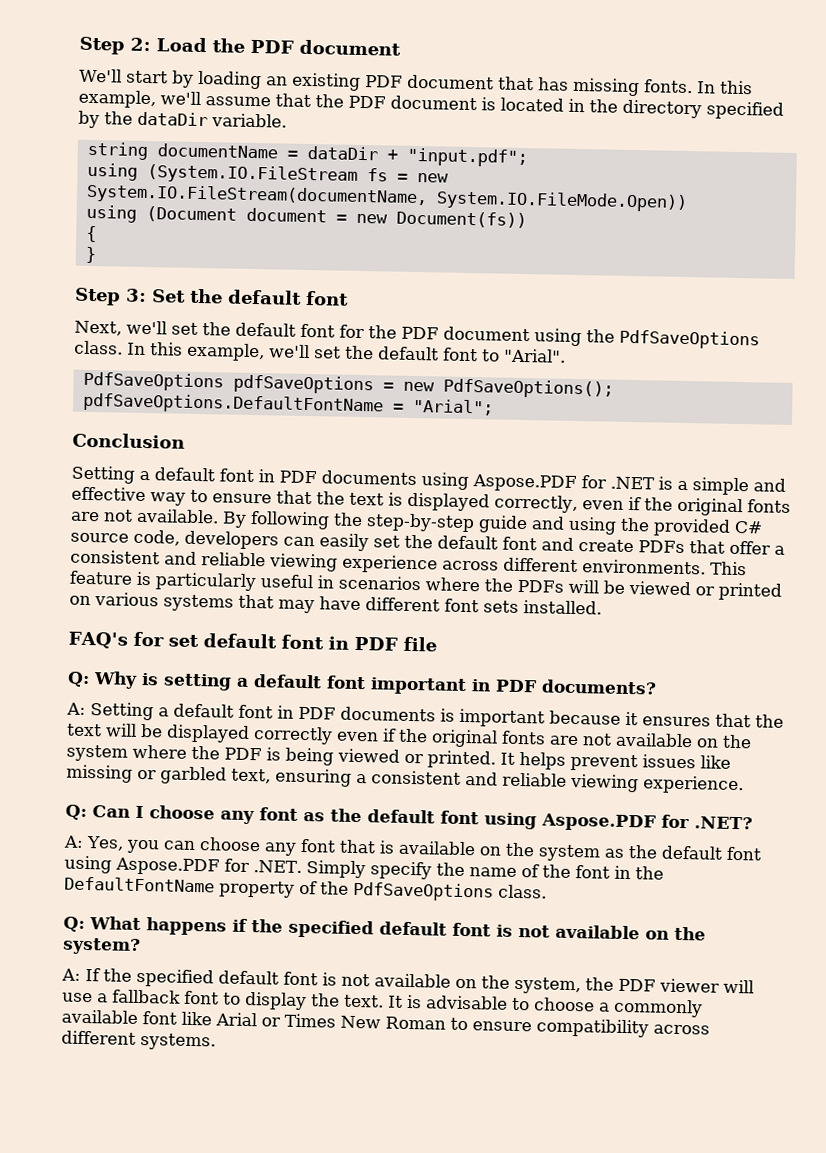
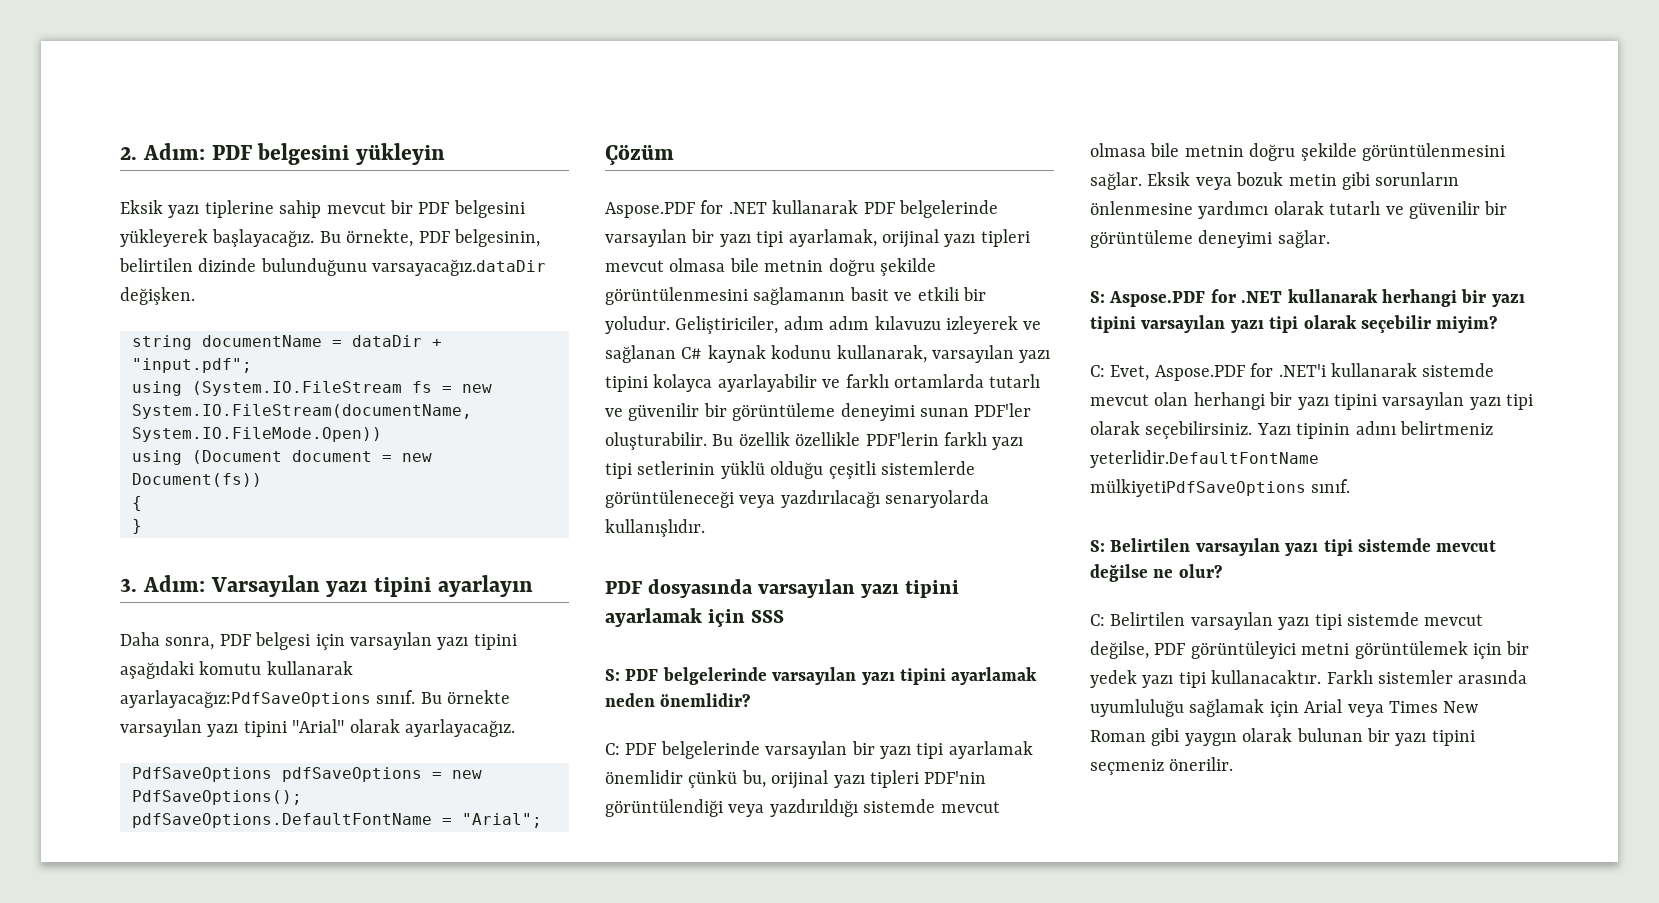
- Step 2: Load the PDF document
- We'll start by loading an existing PDF document that has missing fonts. In this example, we'll assume that the PDF document is located in the directory specified by the dataDir variable.
+ 2. Adım: PDF belgesini yükleyin
+ Eksik yazı tiplerine sahip mevcut bir PDF belgesini yükleyerek başlayacağız. Bu örnekte, PDF belgesinin, belirtilen dizinde bulunduğunu varsayacağız.dataDir değişken.
- Step 3: Set the default font
- Next, we'll set the default font for the PDF document using the PdfSaveOptions class. In this example, we'll set the default font to "Arial".
+ 3. Adım: Varsayılan yazı tipini ayarlayın
+ Daha sonra, PDF belgesi için varsayılan yazı tipini aşağıdaki komutu kullanarak ayarlayacağız:PdfSaveOptions sınıf. Bu örnekte varsayılan yazı tipini "Arial" olarak ayarlayacağız.
- Conclusion
- Setting a default font in PDF documents using Aspose.PDF for .NET is a simple and effective way to ensure that the text is displayed correctly, even if the original fonts are not available. By following the step-by-step guide and using the provided C# source code, developers can easily set the default font and create PDFs that offer a consistent and reliable viewing experience across different environments. This feature is particularly useful in scenarios where the PDFs will be viewed or printed on various systems that may have different font sets installed.
- FAQ's for set default font in PDF file
- Q: Why is setting a default font important in PDF documents?
- A: Setting a default font in PDF documents is important because it ensures that the text will be displayed correctly even if the original fonts are not available on the system where the PDF is being viewed or printed. It helps prevent issues like missing or garbled text, ensuring a consistent and reliable viewing experience.
- Q: Can I choose any font as the default font using Aspose.PDF for .NET?
- A: Yes, you can choose any font that is available on the system as the default font using Aspose.PDF for .NET. Simply specify the name of the font in the DefaultFontName property of the PdfSaveOptions class.
- Q: What happens if the specified default font is not available on the system?
- A: If the specified default font is not available on the system, the PDF viewer will use a fallback font to display the text. It is advisable to choose a commonly available font like Arial or Times New Roman to ensure compatibility across different systems.
+ Çözüm
+ Aspose.PDF for .NET kullanarak PDF belgelerinde varsayılan bir yazı tipi ayarlamak, orijinal yazı tipleri mevcut olmasa bile metnin doğru şekilde görüntülenmesini sağlamanın basit ve etkili bir yoludur. Geliştiriciler, adım adım kılavuzu izleyerek ve sağlanan C# kaynak kodunu kullanarak, varsayılan yazı tipini kolayca ayarlayabilir ve farklı ortamlarda tutarlı ve güvenilir bir görüntüleme deneyimi sunan PDF'ler oluşturabilir. Bu özellik özellikle PDF'lerin farklı yazı tipi setlerinin yüklü olduğu çeşitli sistemlerde görüntüleneceği veya yazdırılacağı senaryolarda kullanışlıdır.
+ PDF dosyasında varsayılan yazı tipini ayarlamak için SSS
+ S: PDF belgelerinde varsayılan yazı tipini ayarlamak neden önemlidir?
+ C: PDF belgelerinde varsayılan bir yazı tipi ayarlamak önemlidir çünkü bu, orijinal yazı tipleri PDF'nin görüntülendiği veya yazdırıldığı sistemde mevcut olmasa bile metnin doğru şekilde görüntülenmesini sağlar. Eksik veya bozuk metin gibi sorunların önlenmesine yardımcı olarak tutarlı ve güvenilir bir görüntüleme deneyimi sağlar.
+ S: Aspose.PDF for .NET kullanarak herhangi bir yazı tipini varsayılan yazı tipi olarak seçebilir miyim?
+ C: Evet, Aspose.PDF for .NET'i kullanarak sistemde mevcut olan herhangi bir yazı tipini varsayılan yazı tipi olarak seçebilirsiniz. Yazı tipinin adını belirtmeniz yeterlidir.DefaultFontName mülkiyetiPdfSaveOptions sınıf.
+ S: Belirtilen varsayılan yazı tipi sistemde mevcut değilse ne olur?
+ C: Belirtilen varsayılan yazı tipi sistemde mevcut değilse, PDF görüntüleyici metni görüntülemek için bir yedek yazı tipi kullanacaktır. Farklı sistemler arasında uyumluluğu sağlamak için Arial veya Times New Roman gibi yaygın olarak bulunan bir yazı tipini seçmeniz önerilir.

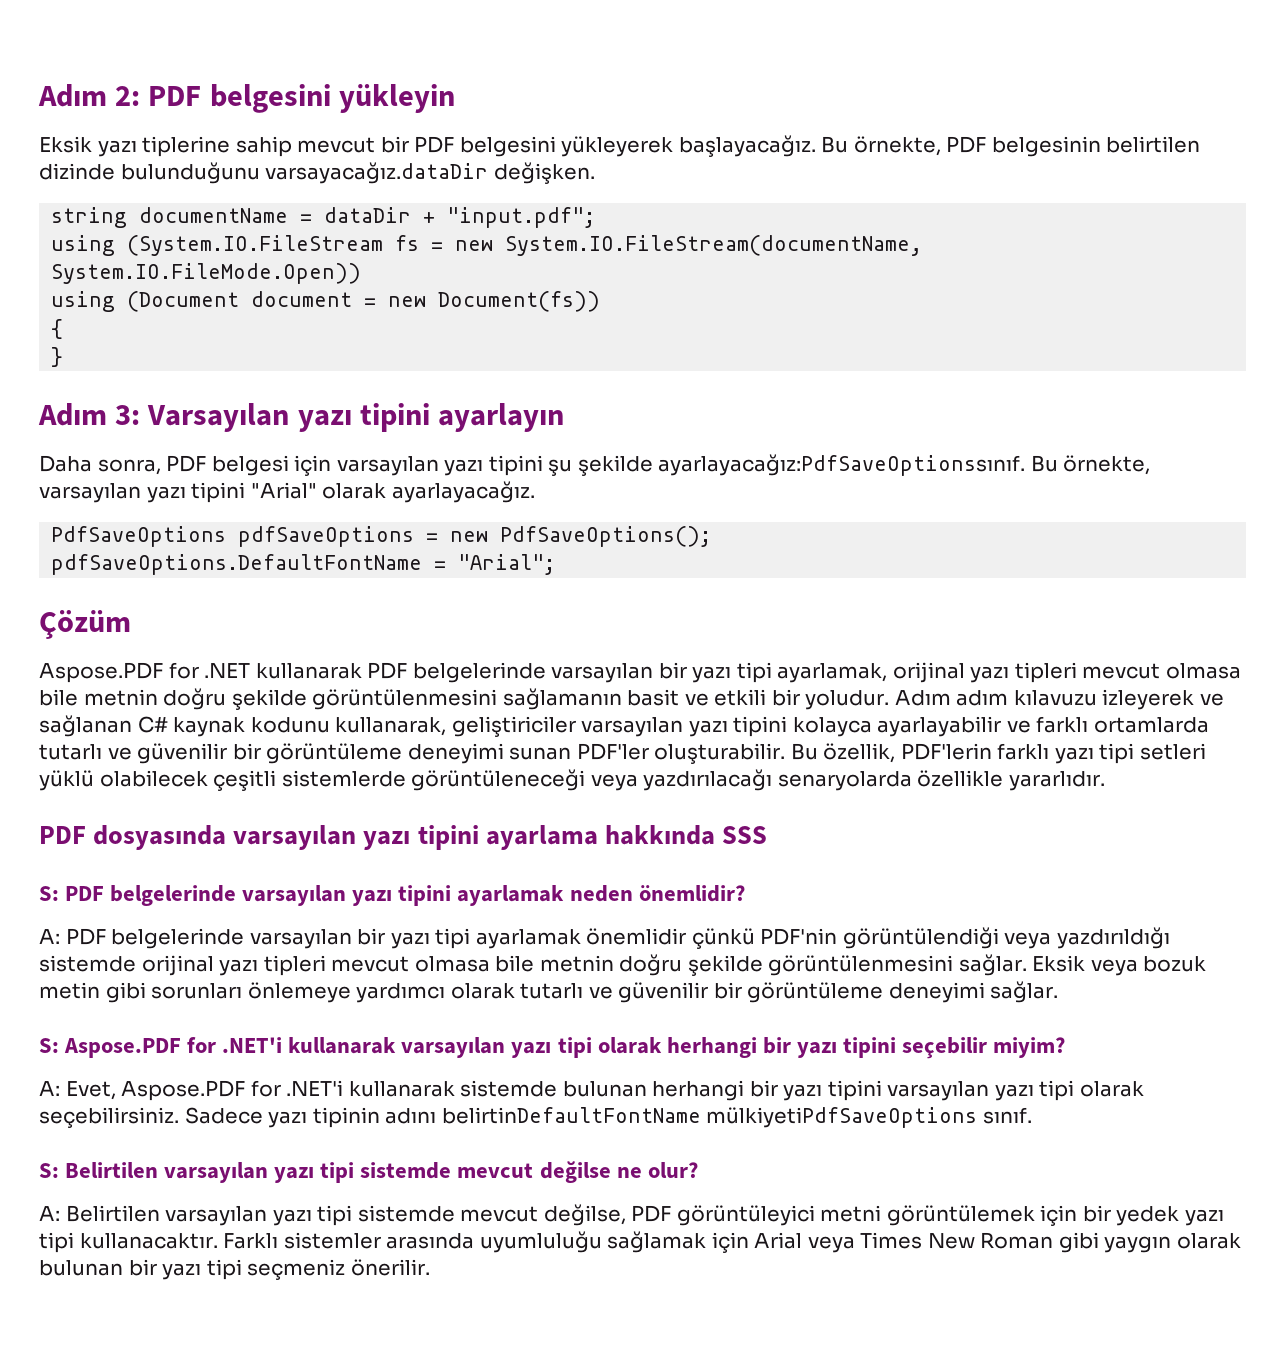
- 2. Adım: PDF belgesini yükleyin
+ Adım 2: PDF belgesini yükleyin
- Bu örnekte, PDF belgesinin, belirtilen dizinde bulunduğunu varsayacağız.dataDir değişken.
+ Bu örnekte, PDF belgesinin belirtilen dizinde bulunduğunu varsayacağız.dataDir değişken.
- 3. Adım: Varsayılan yazı tipini ayarlayın
+ Adım 3: Varsayılan yazı tipini ayarlayın
- Daha sonra, PDF belgesi için varsayılan yazı tipini aşağıdaki komutu kullanarak ayarlayacağız:PdfSaveOptions sınıf. Bu örnekte varsayılan yazı tipini "Arial" olarak ayarlayacağız.
+ Daha sonra, PDF belgesi için varsayılan yazı tipini şu şekilde ayarlayacağız:PdfSaveOptionssınıf. Bu örnekte, varsayılan yazı tipini "Arial" olarak ayarlayacağız.
- Geliştiriciler, adım adım kılavuzu izleyerek ve sağlanan C# kaynak kodunu kullanarak, varsayılan yazı tipini kolayca ayarlayabilir ve farklı ortamlarda tutarlı ve güvenilir bir görüntüleme deneyimi sunan PDF'ler oluşturabilir.
+ Adım adım kılavuzu izleyerek ve sağlanan C# kaynak kodunu kullanarak, geliştiriciler varsayılan yazı tipini kolayca ayarlayabilir ve farklı ortamlarda tutarlı ve güvenilir bir görüntüleme deneyimi sunan PDF'ler oluşturabilir.
- Bu özellik özellikle PDF'lerin farklı yazı tipi setlerinin yüklü olduğu çeşitli sistemlerde görüntüleneceği veya yazdırılacağı senaryolarda kullanışlıdır.
+ Bu özellik, PDF'lerin farklı yazı tipi setleri yüklü olabilecek çeşitli sistemlerde görüntüleneceği veya yazdırılacağı senaryolarda özellikle yararlıdır.
- PDF dosyasında varsayılan yazı tipini ayarlamak için SSS
+ PDF dosyasında varsayılan yazı tipini ayarlama hakkında SSS
- C: PDF belgelerinde varsayılan bir yazı tipi ayarlamak önemlidir çünkü bu, orijinal yazı tipleri PDF'nin görüntülendiği veya yazdırıldığı sistemde mevcut olmasa bile metnin doğru şekilde görüntülenmesini sağlar.
+ A: PDF belgelerinde varsayılan bir yazı tipi ayarlamak önemlidir çünkü PDF'nin görüntülendiği veya yazdırıldığı sistemde orijinal yazı tipleri mevcut olmasa bile metnin doğru şekilde görüntülenmesini sağlar.
- Eksik veya bozuk metin gibi sorunların önlenmesine yardımcı olarak tutarlı ve güvenilir bir görüntüleme deneyimi sağlar.
+ Eksik veya bozuk metin gibi sorunları önlemeye yardımcı olarak tutarlı ve güvenilir bir görüntüleme deneyimi sağlar.
- S: Aspose.PDF for .NET kullanarak herhangi bir yazı tipini varsayılan yazı tipi olarak seçebilir miyim?
+ S: Aspose.PDF for .NET'i kullanarak varsayılan yazı tipi olarak herhangi bir yazı tipini seçebilir miyim?
- C: Evet, Aspose.PDF for .NET'i kullanarak sistemde mevcut olan herhangi bir yazı tipini varsayılan yazı tipi olarak seçebilirsiniz.
+ A: Evet, Aspose.PDF for .NET'i kullanarak sistemde bulunan herhangi bir yazı tipini varsayılan yazı tipi olarak seçebilirsiniz.
- Yazı tipinin adını belirtmeniz yeterlidir.DefaultFontName mülkiyetiPdfSaveOptions sınıf.
+ Sadece yazı tipinin adını belirtinDefaultFontName mülkiyetiPdfSaveOptions sınıf.
- C: Belirtilen varsayılan yazı tipi sistemde mevcut değilse, PDF görüntüleyici metni görüntülemek için bir yedek yazı tipi kullanacaktır.
+ A: Belirtilen varsayılan yazı tipi sistemde mevcut değilse, PDF görüntüleyici metni görüntülemek için bir yedek yazı tipi kullanacaktır.
- Farklı sistemler arasında uyumluluğu sağlamak için Arial veya Times New Roman gibi yaygın olarak bulunan bir yazı tipini seçmeniz önerilir.
+ Farklı sistemler arasında uyumluluğu sağlamak için Arial veya Times New Roman gibi yaygın olarak bulunan bir yazı tipi seçmeniz önerilir.

